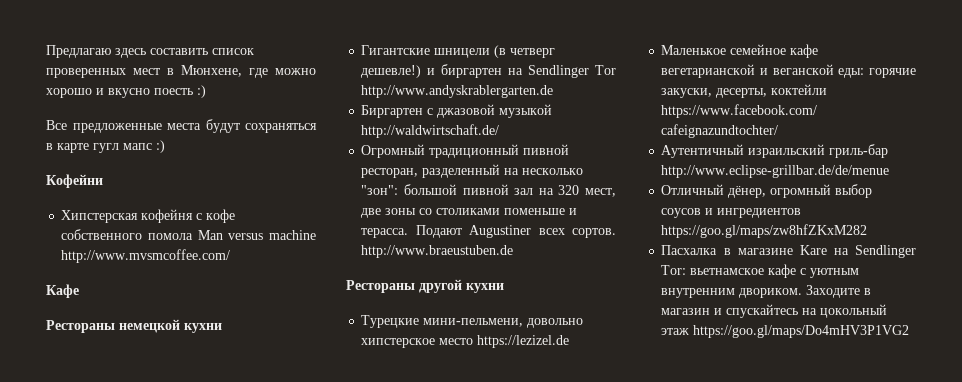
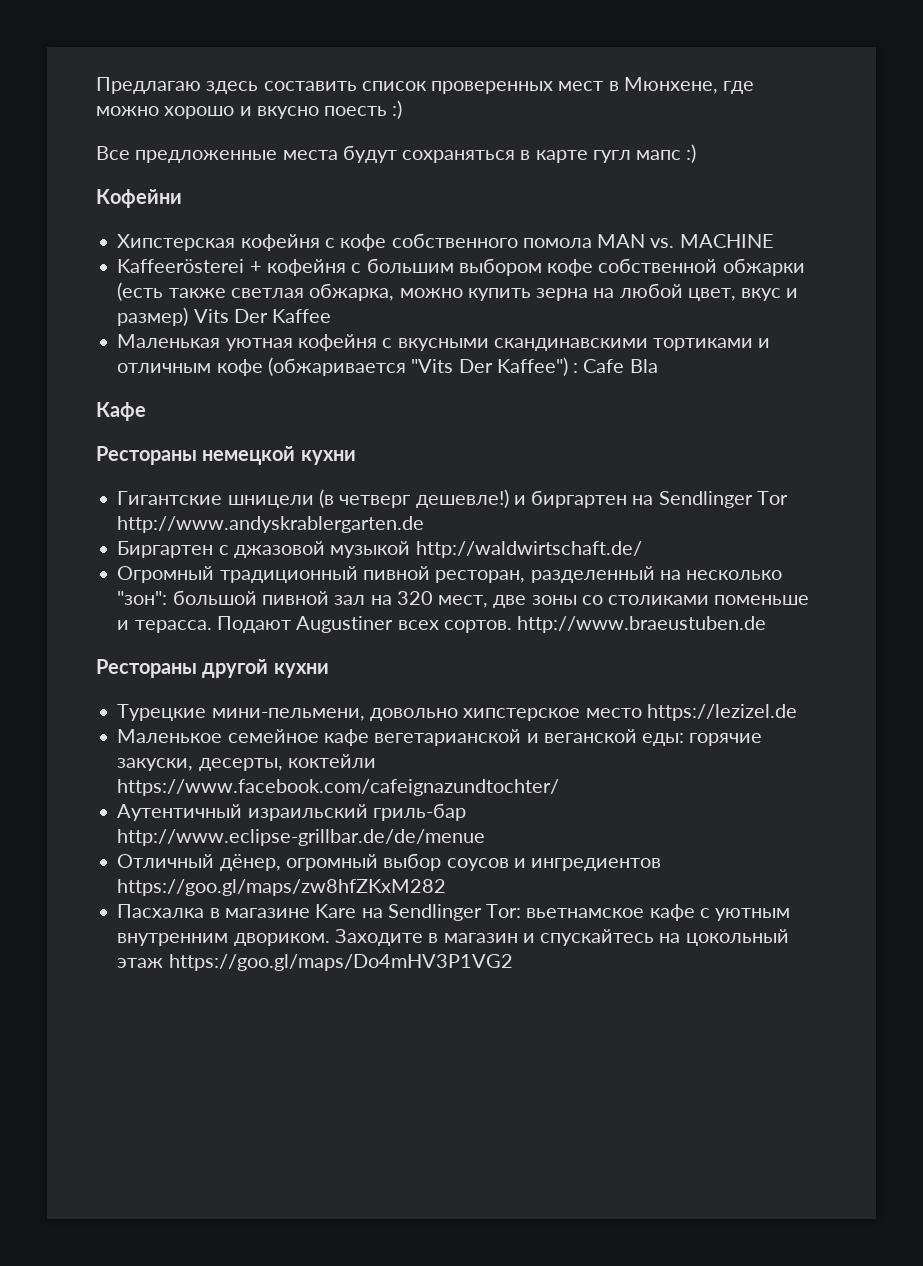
- Хипстерская кофейня с кофе собственного помола Man versus machine http://www.mvsmcoffee.com/
+ Хипстерская кофейня с кофе собственного помола MAN vs. MACHINE
+ Kaffeerösterei + кофейня с большим выбором кофе собственной обжарки (есть также светлая обжарка, можно купить зерна на любой цвет, вкус и размер) Vits Der Kaffee
+ Маленькая уютная кофейня с вкусными скандинавскими тортиками и отличным кофе (обжаривается "Vits Der Kaffee") : Cafe Bla

